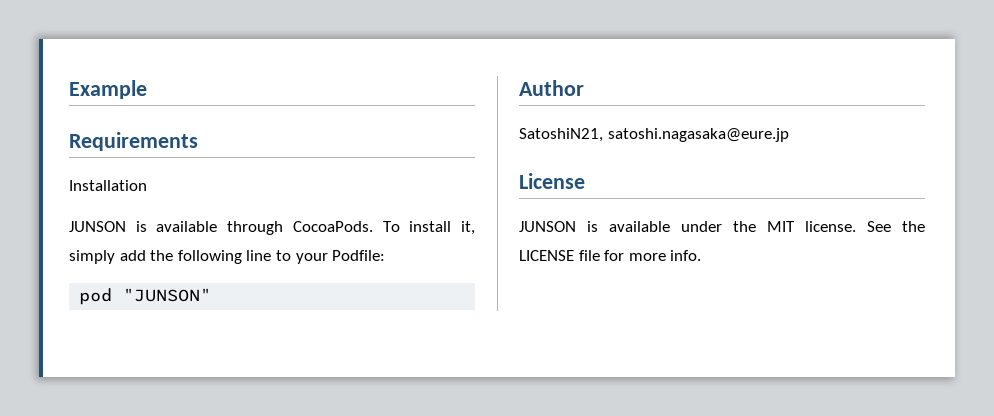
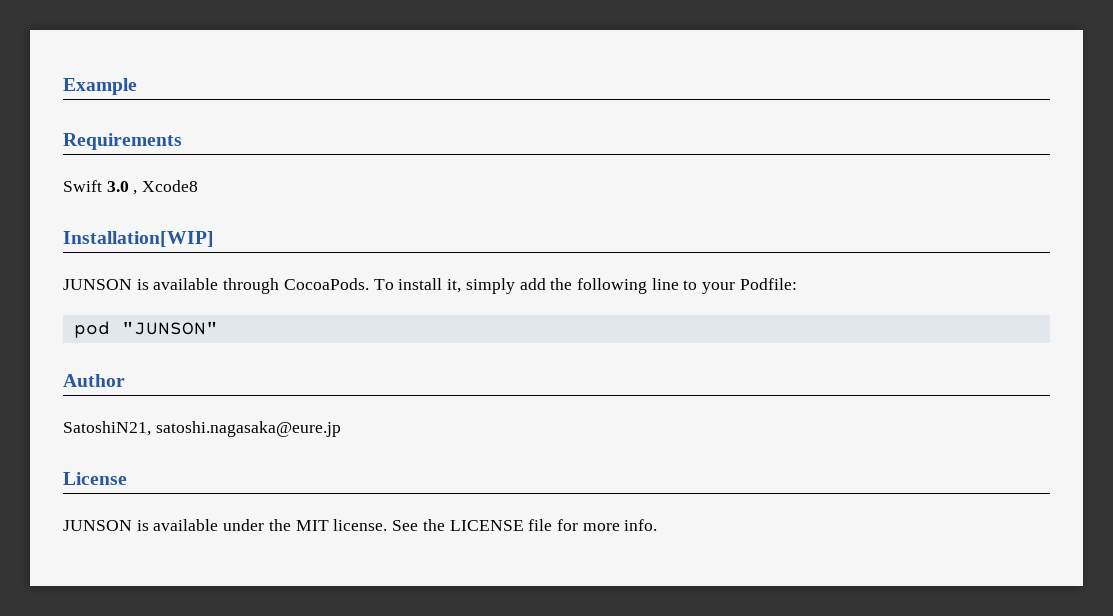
- Installation
+ Swift 3.0 , Xcode8
+ Installation[WIP]

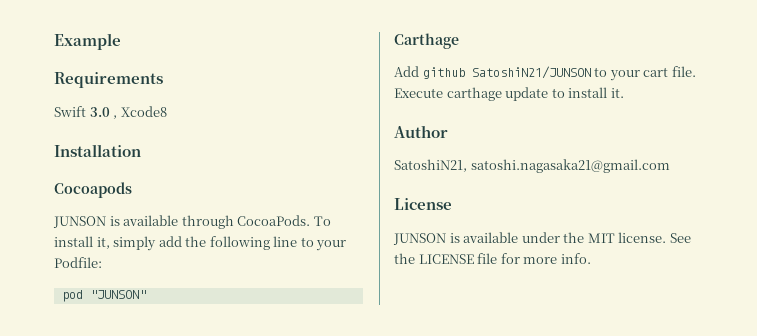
- Installation[WIP]
+ Installation
+ Cocoapods
+ Carthage
+ Add github SatoshiN21/JUNSON to your cart file. Execute carthage update to install it.
- SatoshiN21, satoshi.nagasaka@eure.jp
+ SatoshiN21, satoshi.nagasaka21@gmail.com

